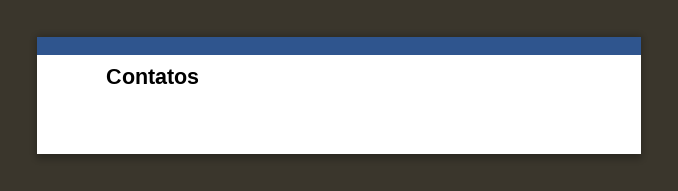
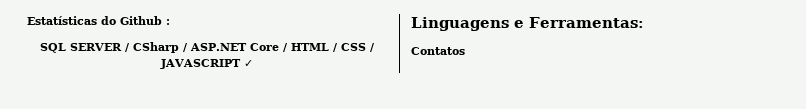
+ Estatísticas do Github :
+ SQL SERVER / CSharp / ASP.NET Core / HTML / CSS / JAVASCRIPT ✓
+ Linguagens e Ferramentas:

